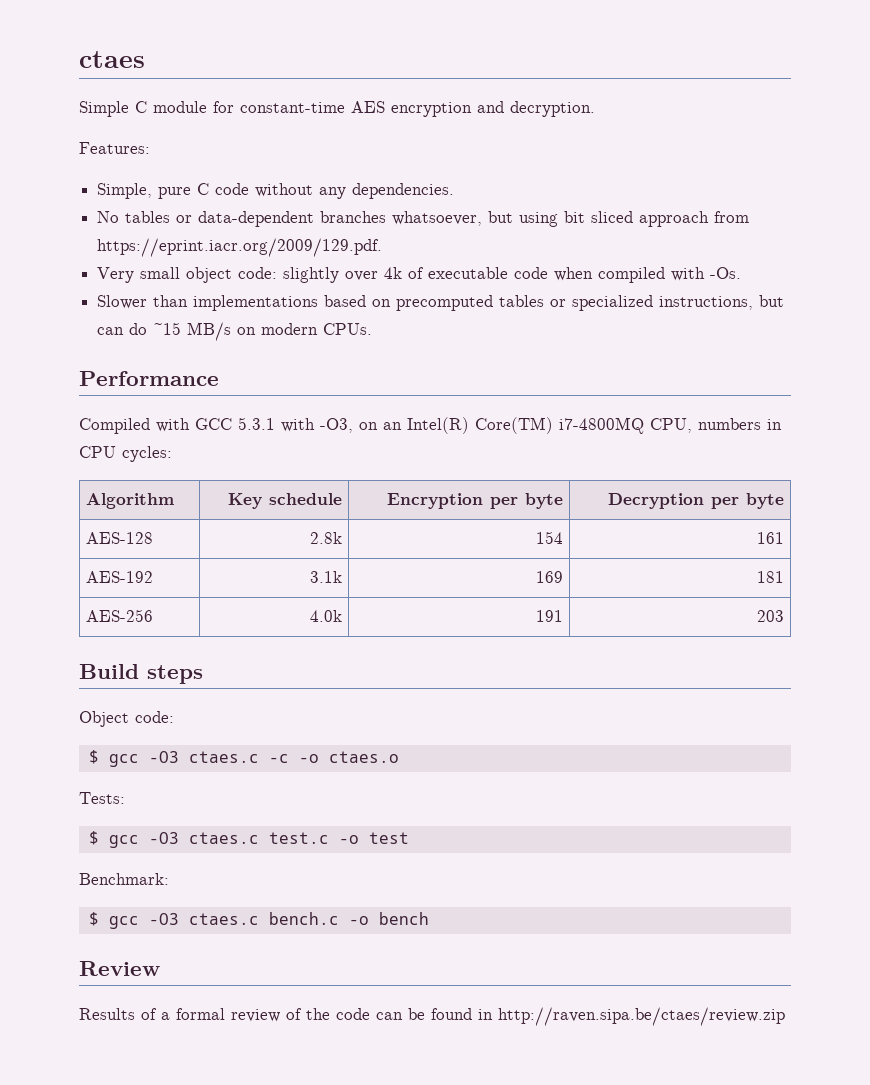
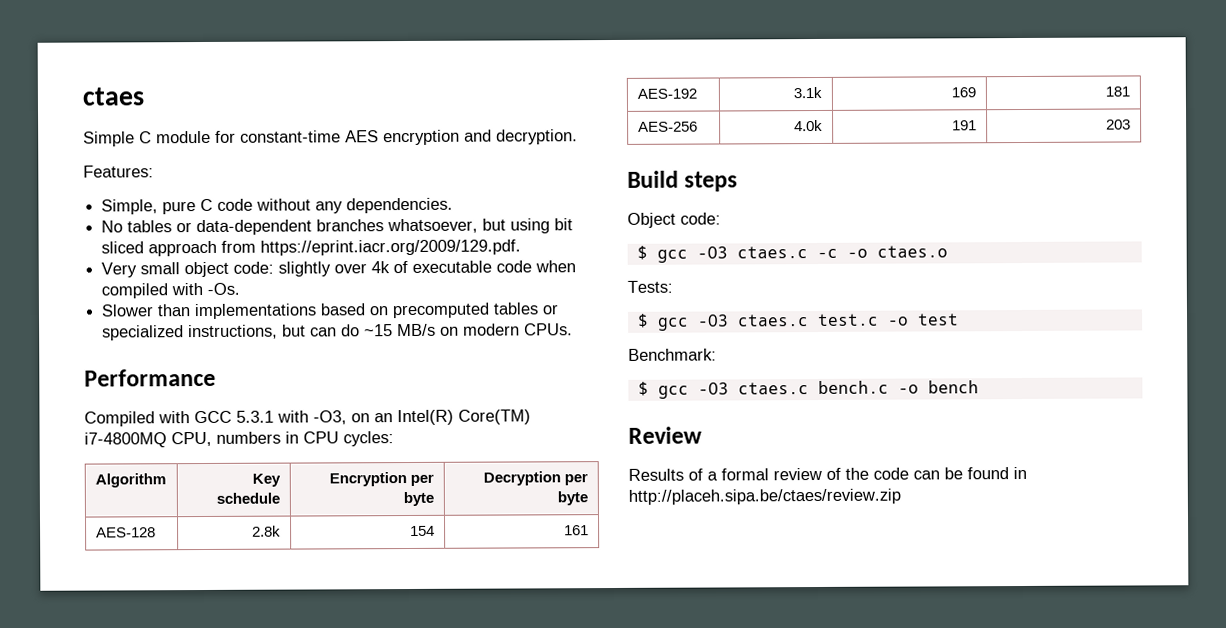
- Results of a formal review of the code can be found in http://raven.sipa.be/ctaes/review.zip
+ Results of a formal review of the code can be found in http://placeh.sipa.be/ctaes/review.zip

